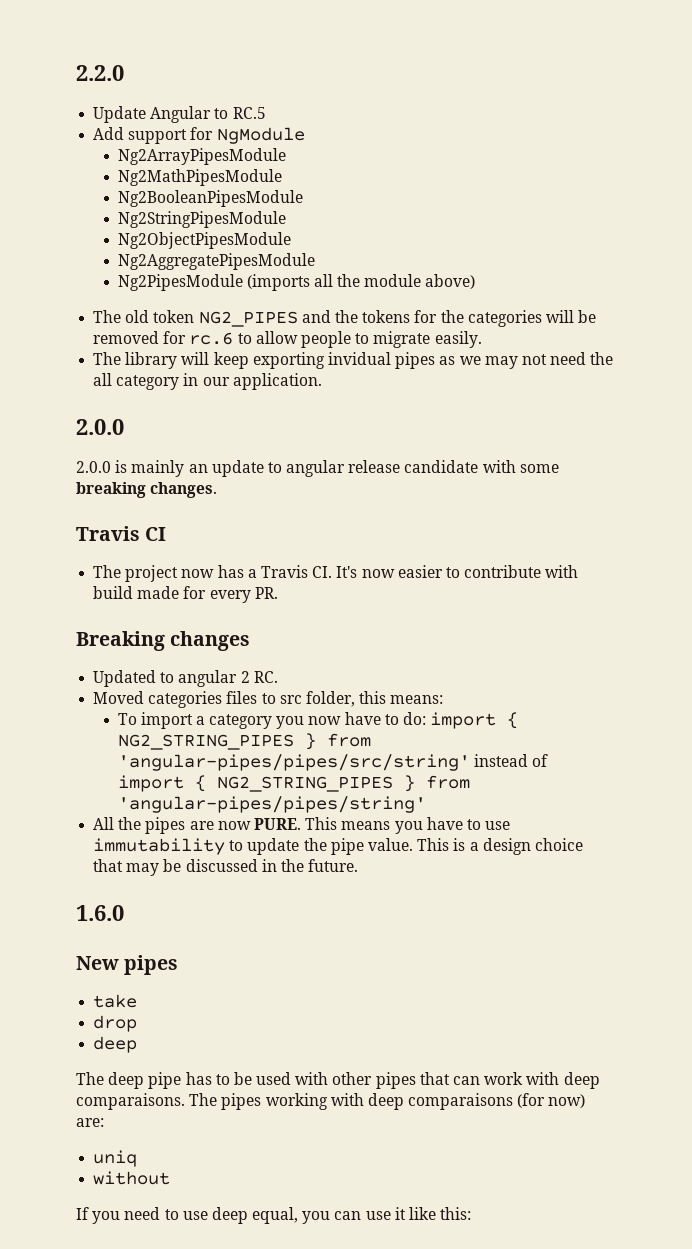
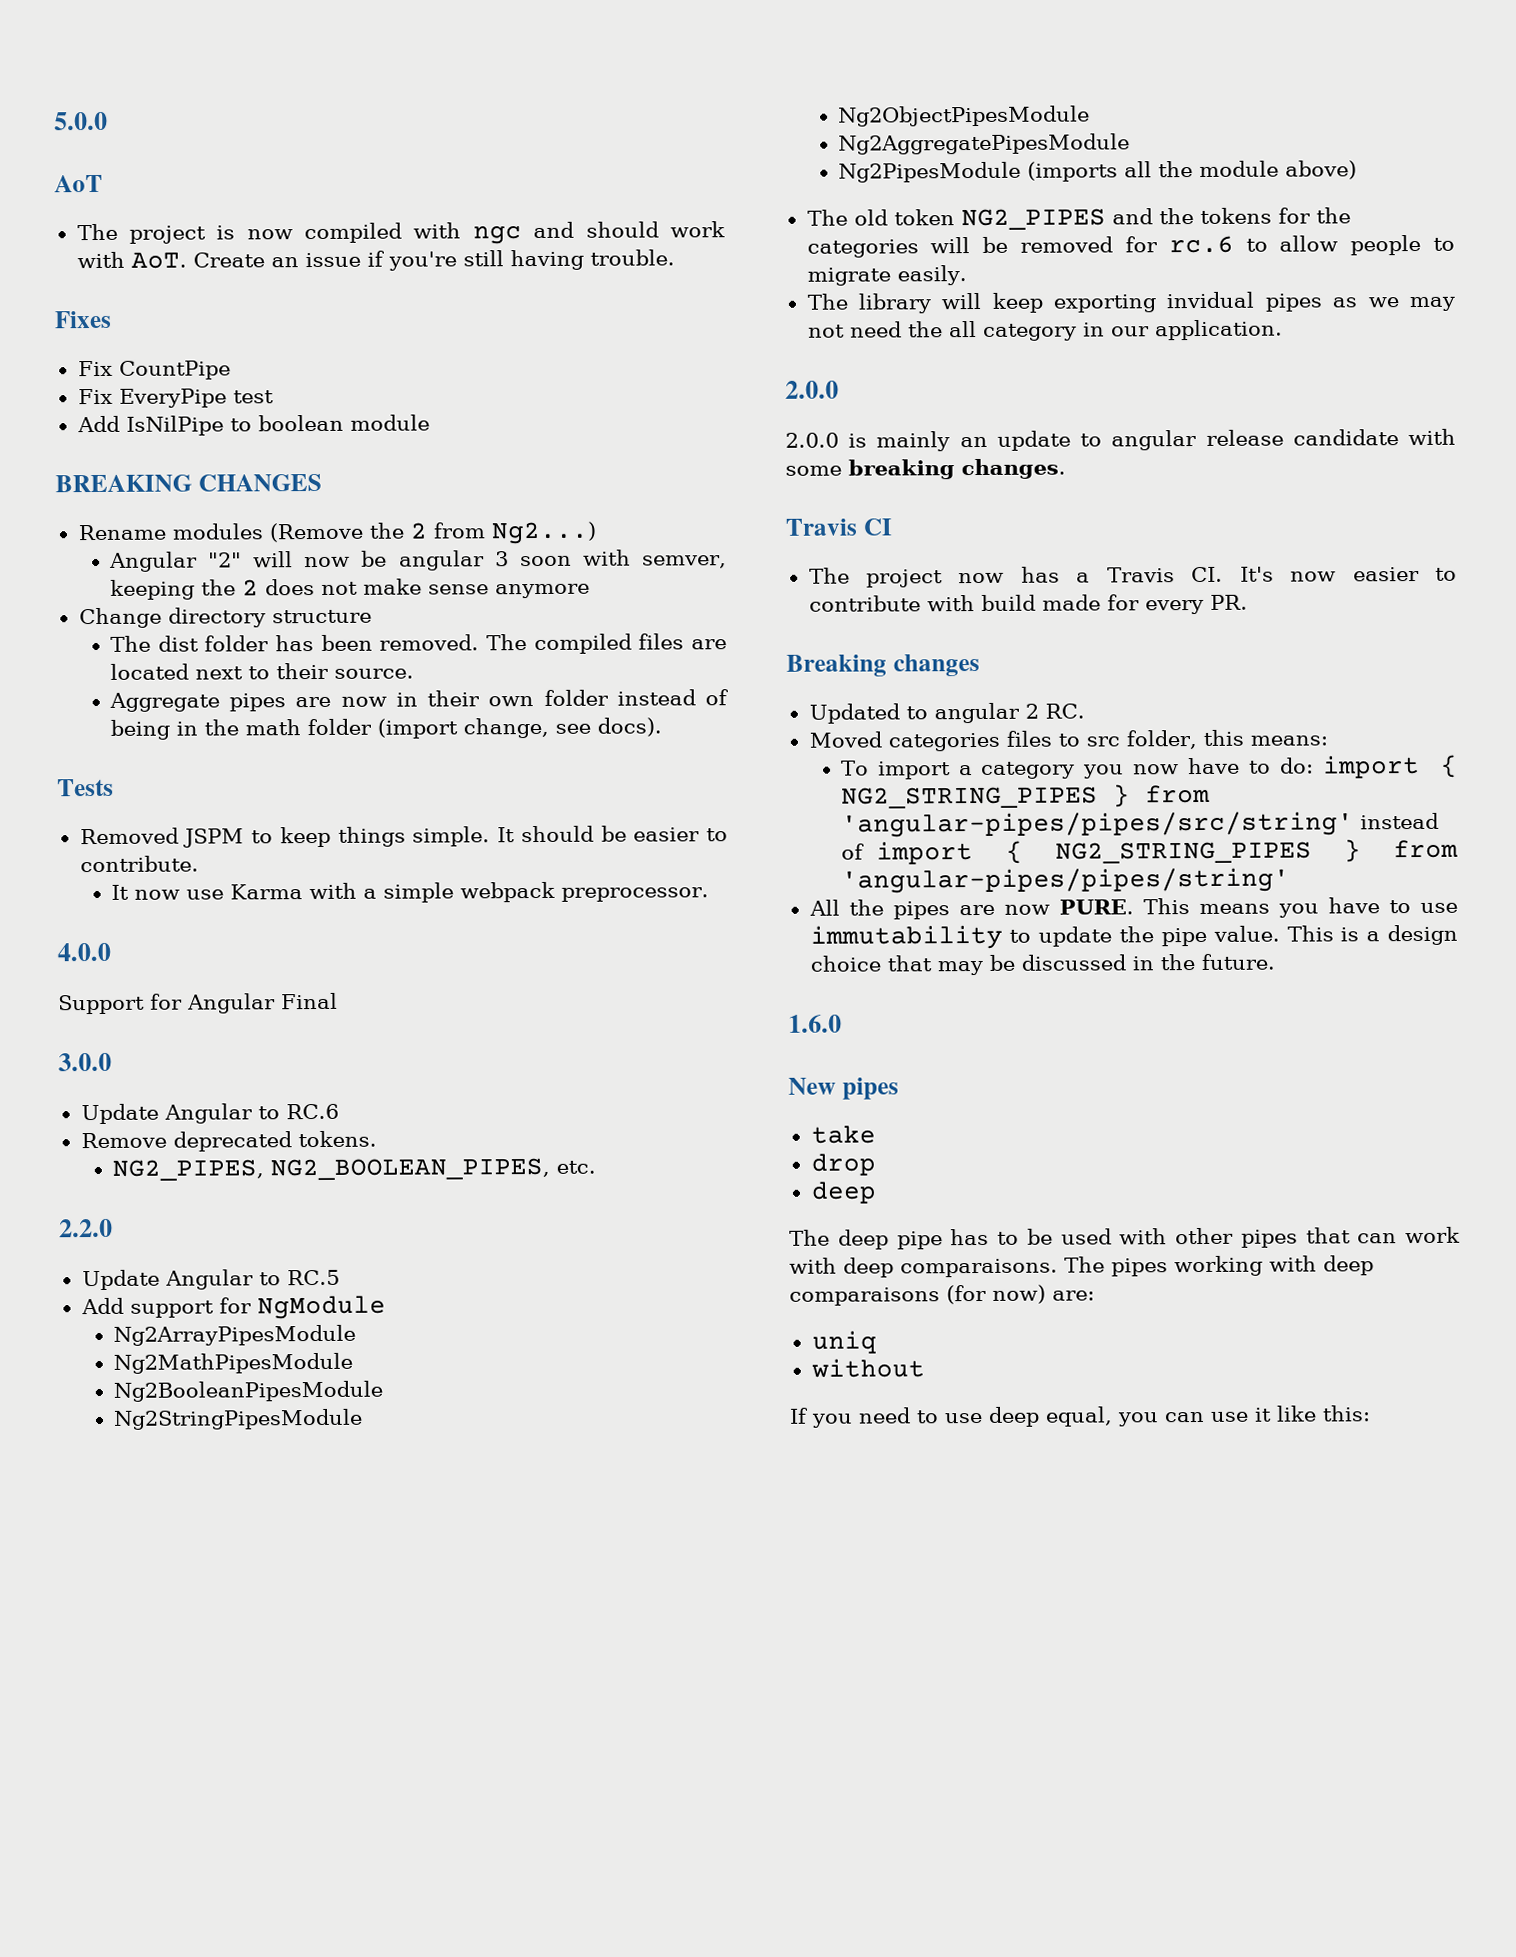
+ 5.0.0
+ AoT
+ The project is now compiled with ngc and should work with AoT. Create an issue if you're still having trouble.
+ Fixes
+ Fix CountPipe
+ Fix EveryPipe test
+ Add IsNilPipe to boolean module
+ BREAKING CHANGES
+ Rename modules (Remove the 2 from Ng2...)
+ Angular "2" will now be angular 3 soon with semver, keeping the 2 does not make sense anymore
+ Change directory structure
+ The dist folder has been removed. The compiled files are located next to their source.
+ Aggregate pipes are now in their own folder instead of being in the math folder (import change, see docs).
+ Tests
+ Removed JSPM to keep things simple. It should be easier to contribute.
+ It now use Karma with a simple webpack preprocessor.
+ 4.0.0
+ Support for Angular Final
+ 3.0.0
+ Update Angular to RC.6
+ Remove deprecated tokens.
+ NG2_PIPES, NG2_BOOLEAN_PIPES, etc.

